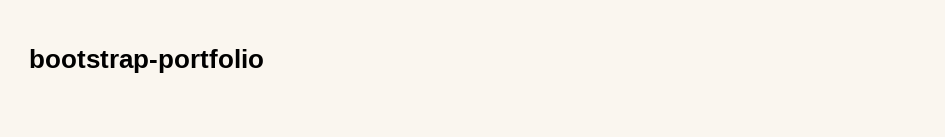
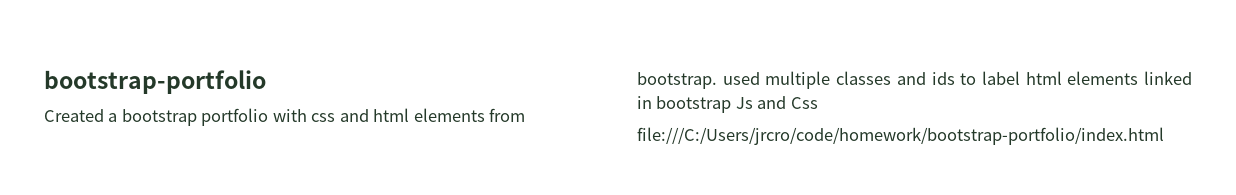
+ Created a bootstrap portfolio with css and html elements from bootstrap. used multiple classes and ids to label html elements linked in bootstrap Js and Css
+ file:///C:/Users/jrcro/code/homework/bootstrap-portfolio/index.html

